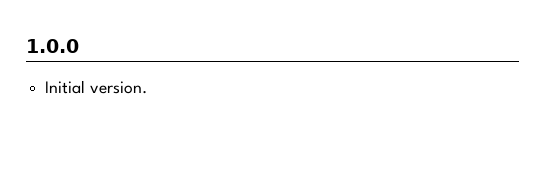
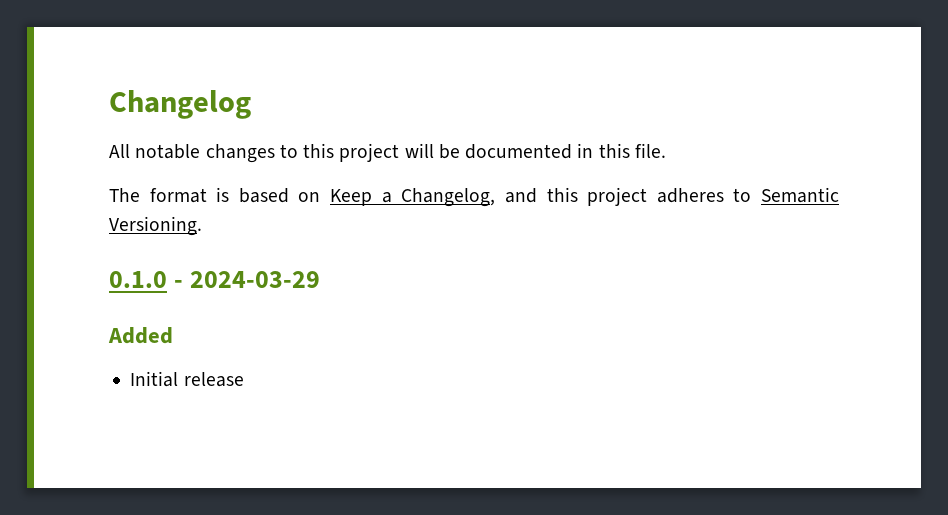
- 1.0.0
+ Changelog
+ All notable changes to this project will be documented in this file.
+ The format is based on Keep a Changelog, and this project adheres to Semantic Versioning.
+ 0.1.0 - 2024-03-29
+ Added
- Initial version.
+ Initial release

